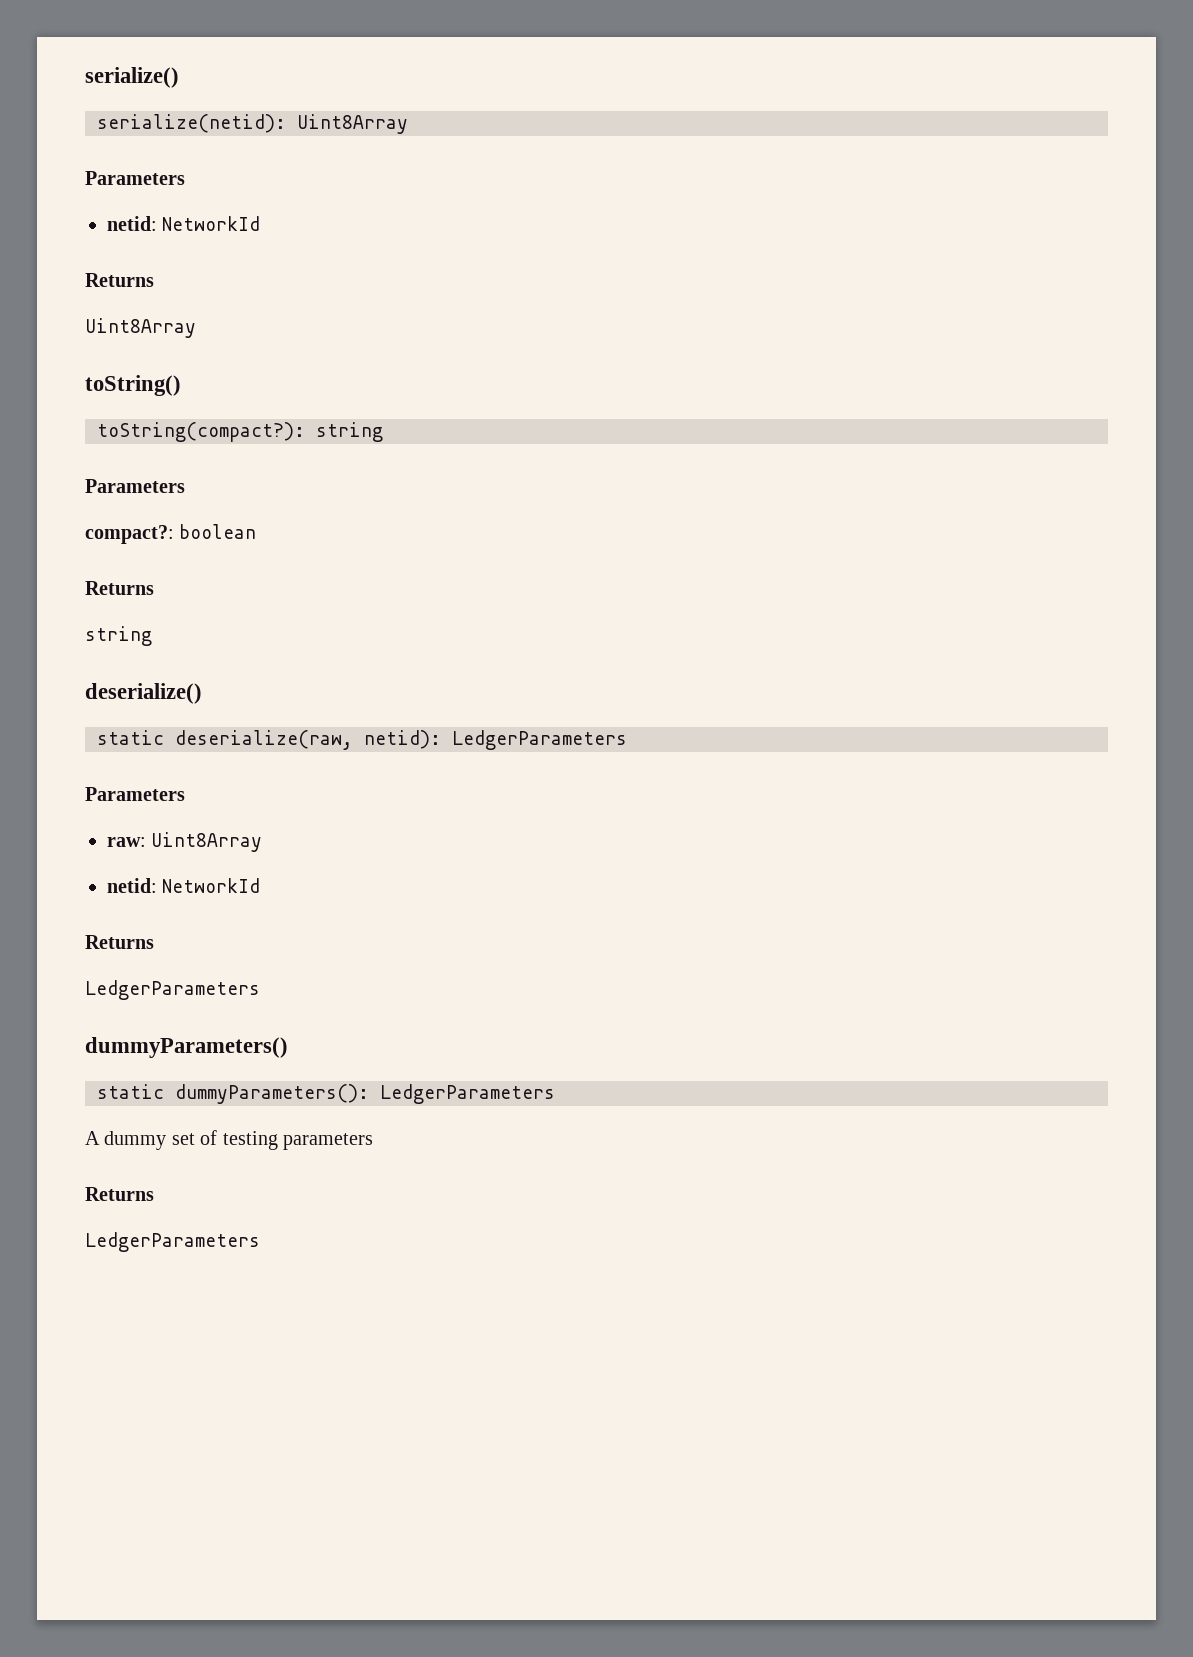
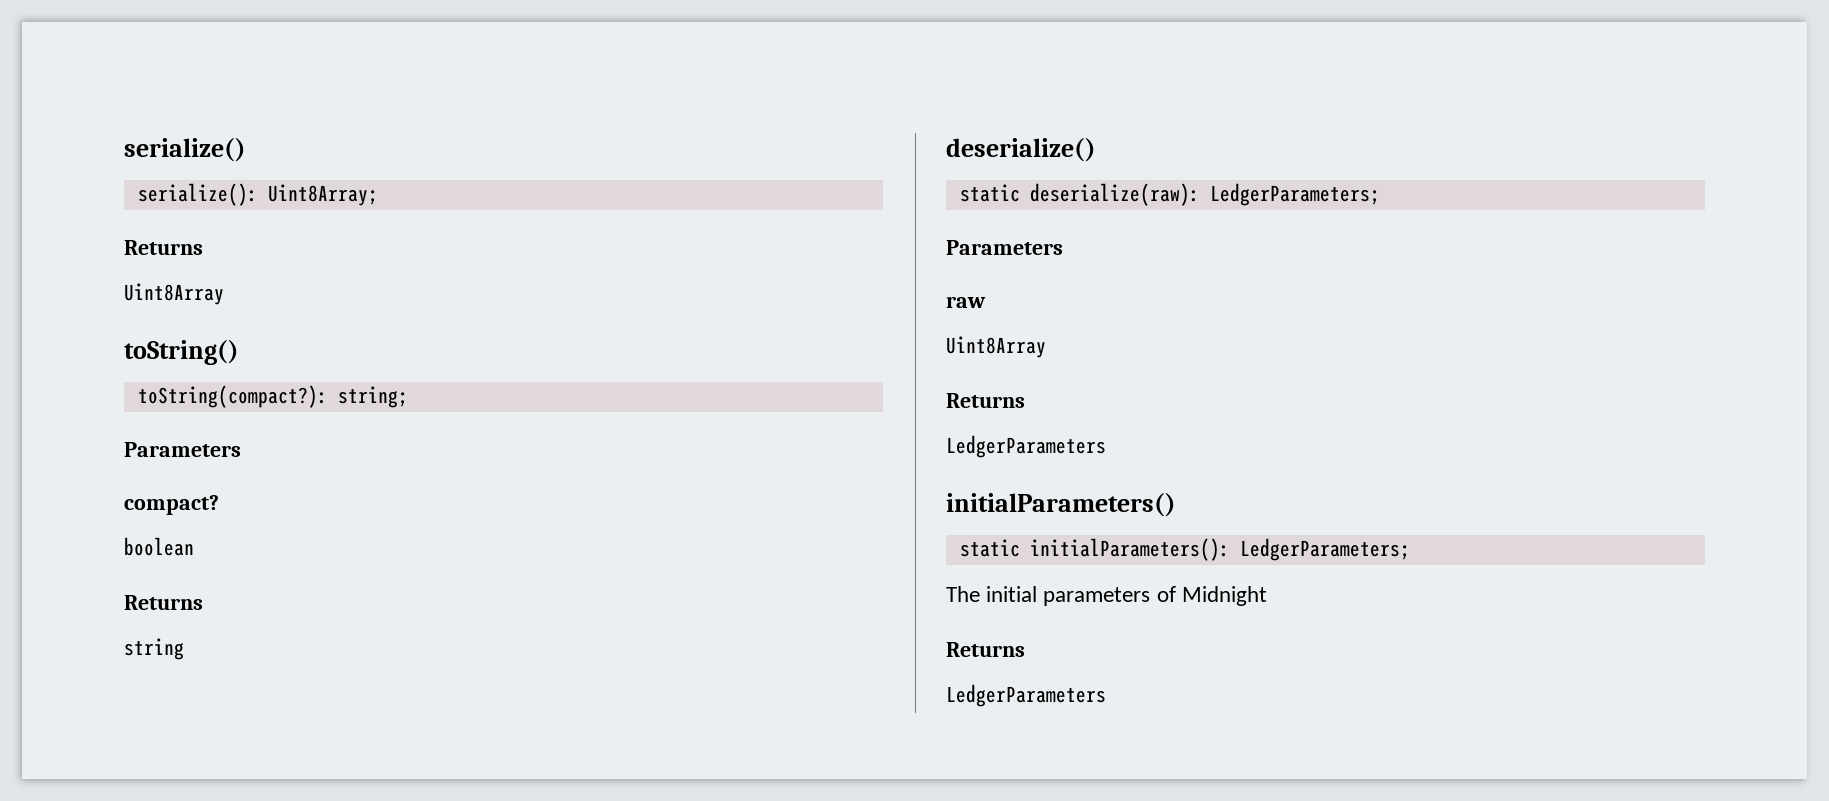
- serialize(netid): Uint8Array
- Parameters
- netid: NetworkId
+ serialize(): Uint8Array;
- toString(compact?): string
+ toString(compact?): string;
  Parameters
- compact?: boolean
+ compact?
+ boolean
- static deserialize(raw, netid): LedgerParameters
+ static deserialize(raw): LedgerParameters;
  Parameters
- raw: Uint8Array
- netid: NetworkId
+ raw
+ Uint8Array
- dummyParameters()
- static dummyParameters(): LedgerParameters
- A dummy set of testing parameters
+ initialParameters()
+ static initialParameters(): LedgerParameters;
+ The initial parameters of Midnight

